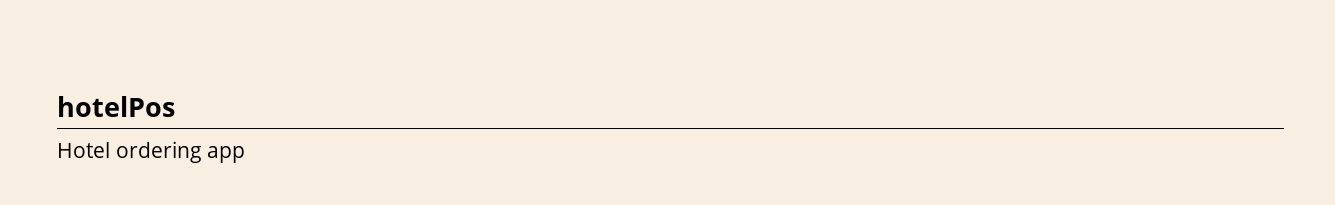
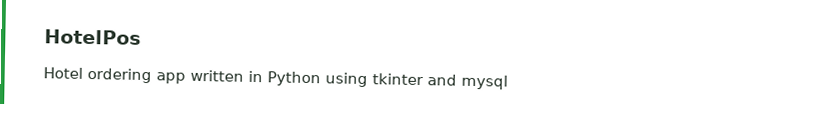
- hotelPos
+ HotelPos
- Hotel ordering app
+ Hotel ordering app written in Python using tkinter and mysql

